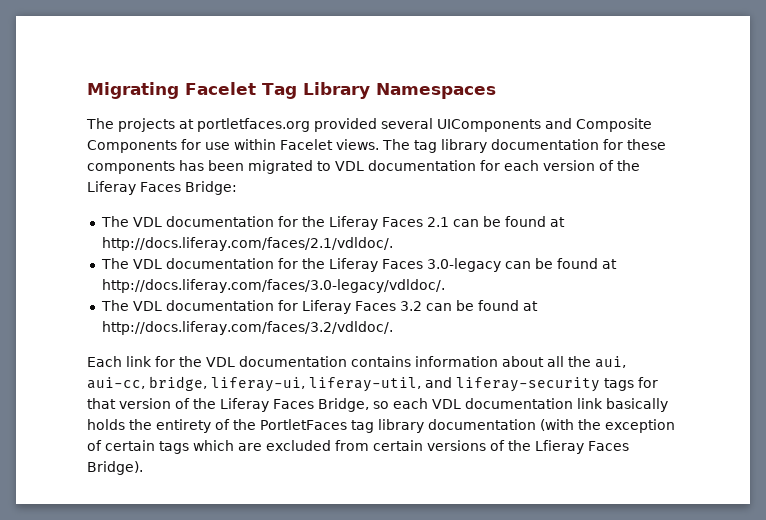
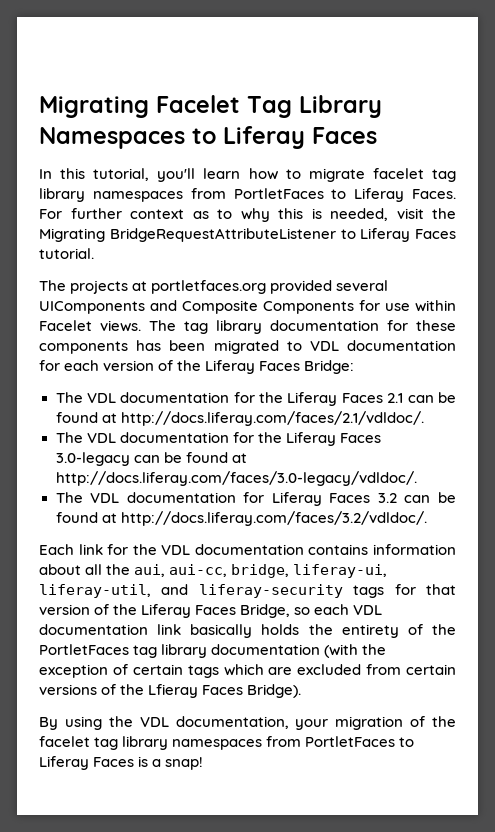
- Migrating Facelet Tag Library Namespaces
+ Migrating Facelet Tag Library Namespaces to Liferay Faces
+ In this tutorial, you'll learn how to migrate facelet tag library namespaces from PortletFaces to Liferay Faces. For further context as to why this is needed, visit the Migrating BridgeRequestAttributeListener to Liferay Faces tutorial.
+ By using the VDL documentation, your migration of the facelet tag library namespaces from PortletFaces to Liferay Faces is a snap!

